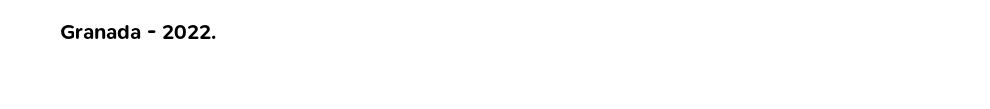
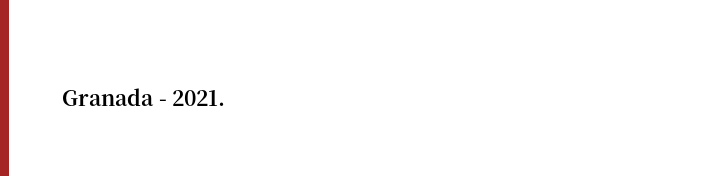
- Granada - 2022.
+ Granada - 2021.

